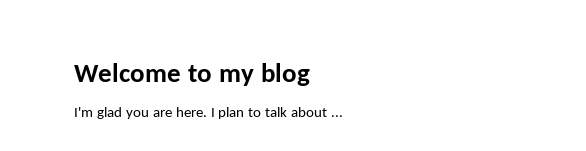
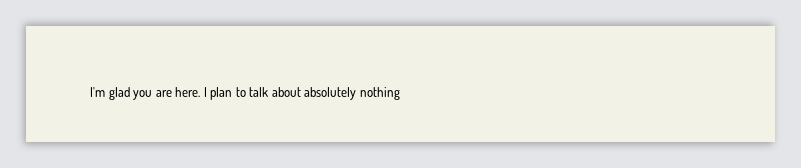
- Welcome to my blog
- I plan to talk about ...
+ I plan to talk about absolutely nothing

